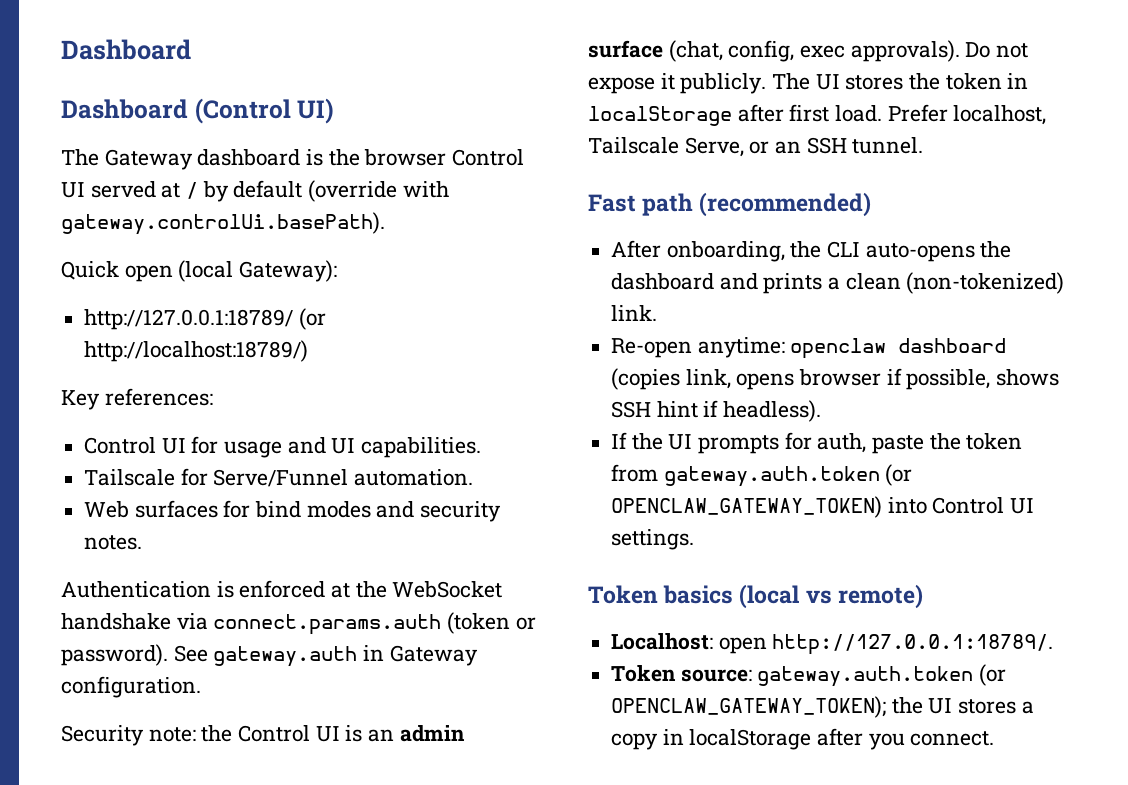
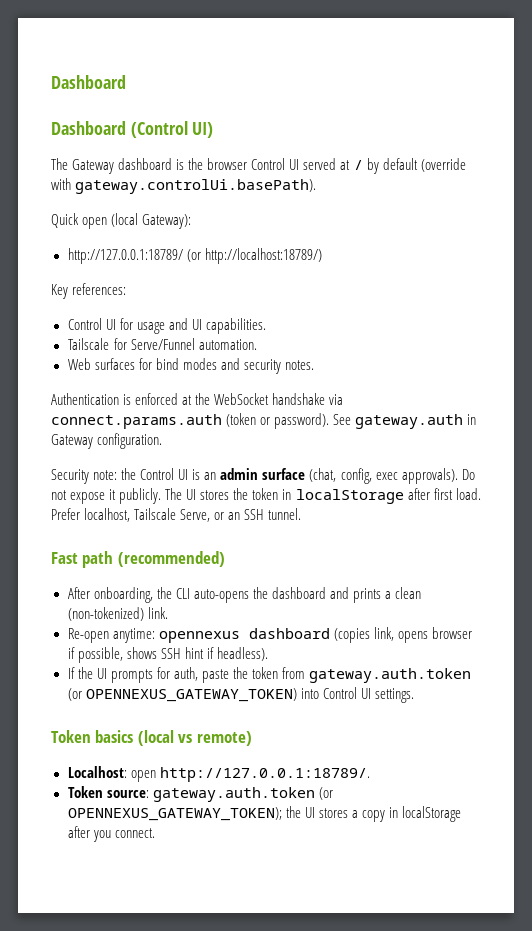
- Re-open anytime: openclaw dashboard (copies link, opens browser if possible, shows SSH hint if headless).
+ Re-open anytime: opennexus dashboard (copies link, opens browser if possible, shows SSH hint if headless).
- If the UI prompts for auth, paste the token from gateway.auth.token (or OPENCLAW_GATEWAY_TOKEN) into Control UI settings.
+ If the UI prompts for auth, paste the token from gateway.auth.token (or OPENNEXUS_GATEWAY_TOKEN) into Control UI settings.
- Token source: gateway.auth.token (or OPENCLAW_GATEWAY_TOKEN); the UI stores a copy in localStorage after you connect.
+ Token source: gateway.auth.token (or OPENNEXUS_GATEWAY_TOKEN); the UI stores a copy in localStorage after you connect.

